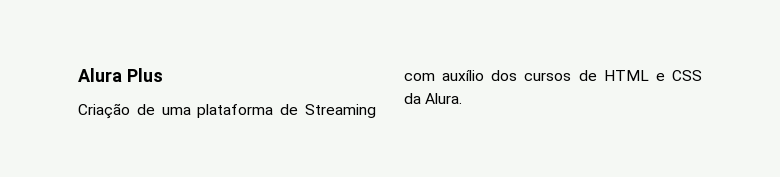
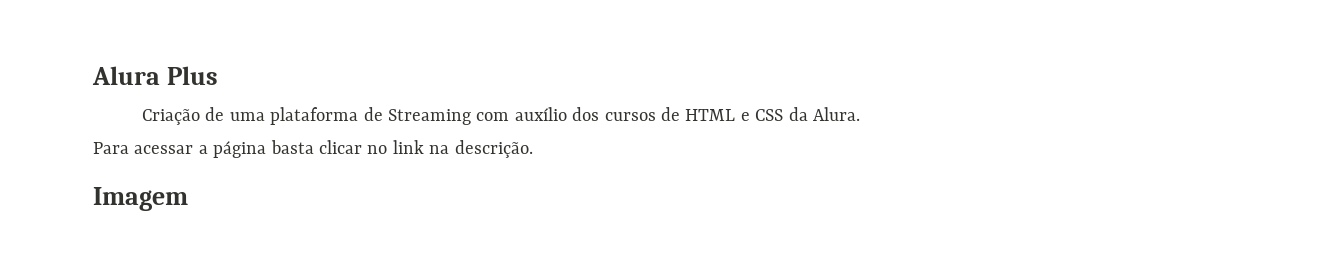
+ Para acessar a página basta clicar no link na descrição.
+ Imagem

